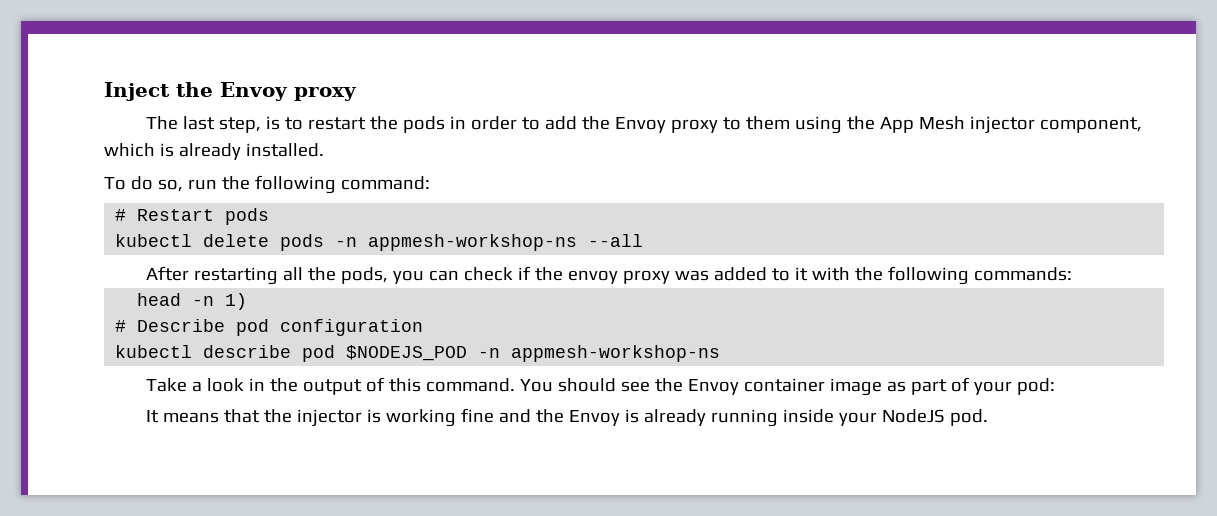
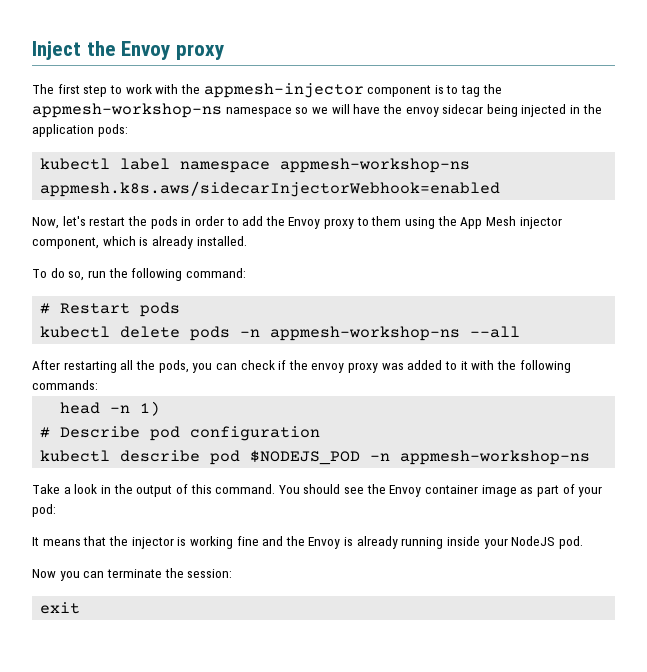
- The last step, is to restart the pods in order to add the Envoy proxy to them using the App Mesh injector component, which is already installed.
+ The first step to work with the appmesh-injector component is to tag the appmesh-workshop-ns namespace so we will have the envoy sidecar being injected in the application pods:
+ kubectl label namespace appmesh-workshop-ns appmesh.k8s.aws/sidecarInjectorWebhook=enabled
+ Now, let's restart the pods in order to add the Envoy proxy to them using the App Mesh injector component, which is already installed.
+ Now you can terminate the session:
+ exit

